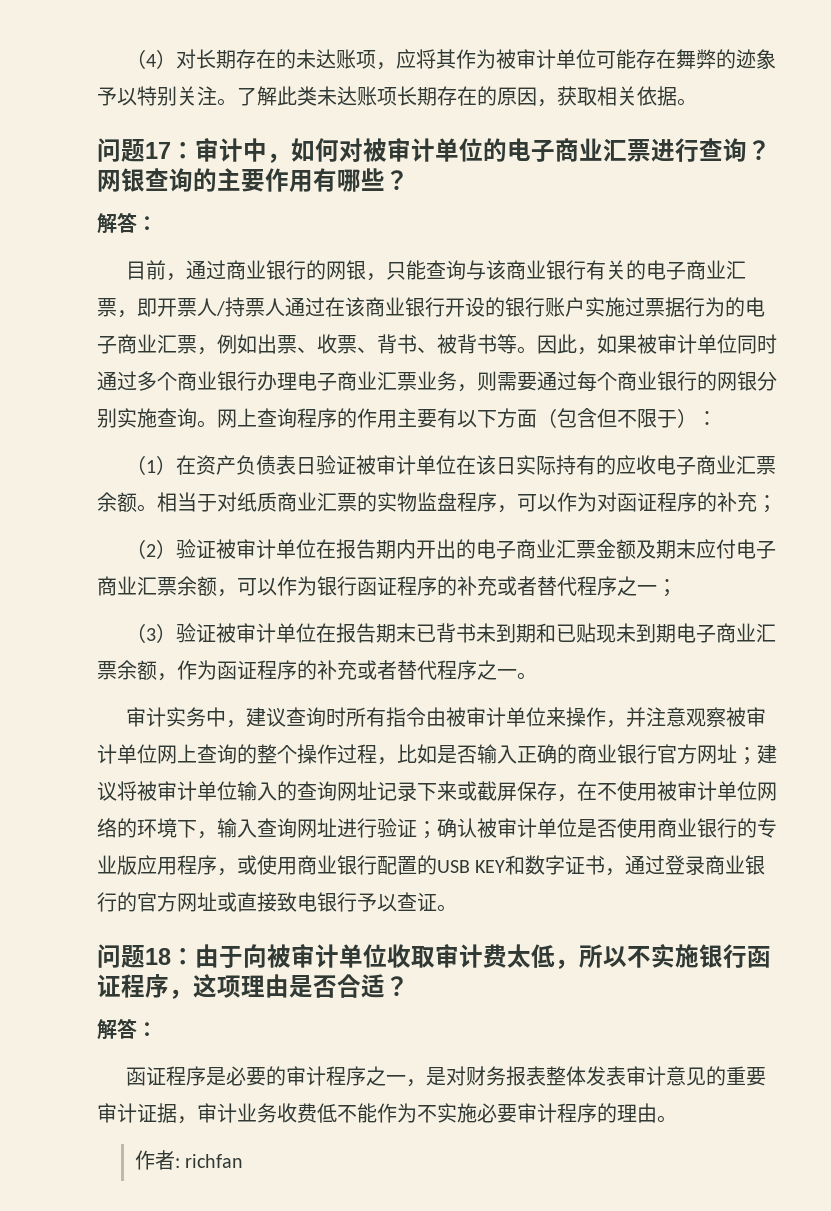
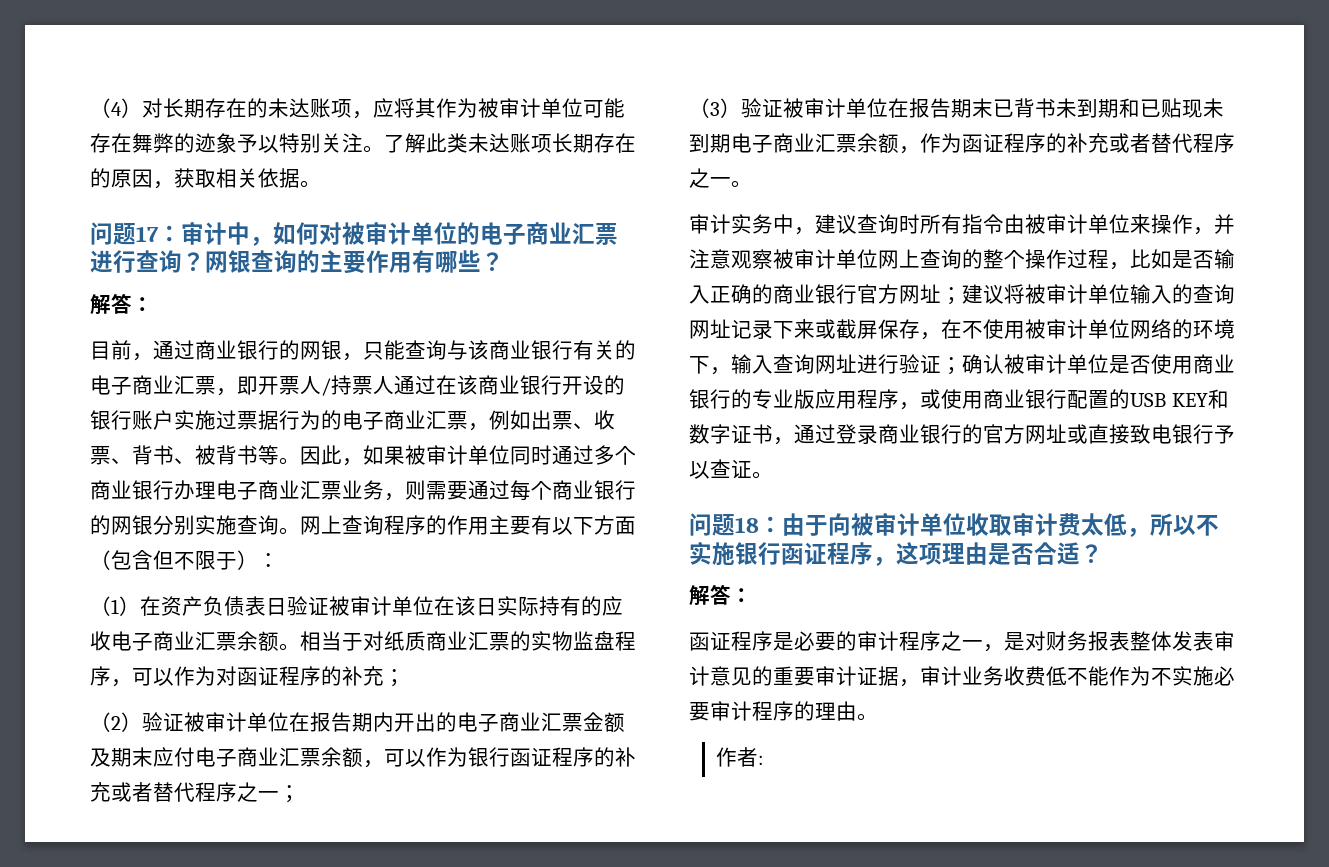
- 作者: richfan
+ 作者:

